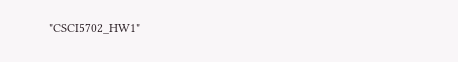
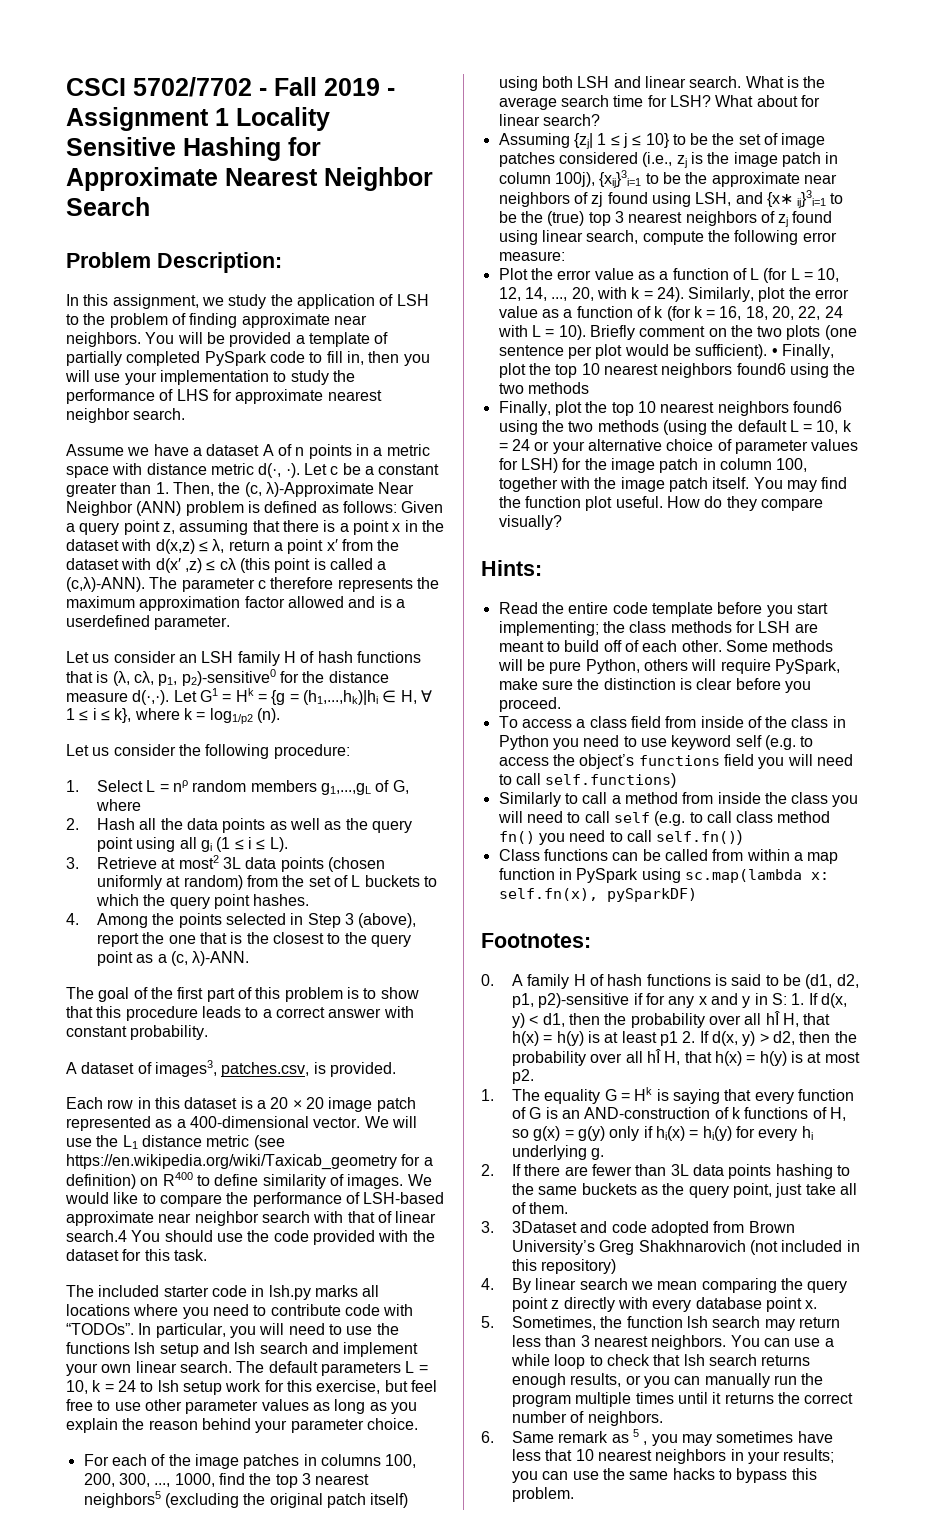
- "CSCI5702_HW1"
+ CSCI 5702/7702 - Fall 2019 - Assignment 1 Locality Sensitive Hashing for Approximate Nearest Neighbor Search
+ Problem Description:
+ In this assignment, we study the application of LSH to the problem of finding approximate near neighbors. You will be provided a template of partially completed PySpark code to fill in, then you will use your implementation to study the performance of LHS for approximate nearest neighbor search.
+ Assume we have a dataset A of n points in a metric space with distance metric d(·, ·). Let c be a constant greater than 1. Then, the (c, λ)-Approximate Near Neighbor (ANN) problem is defined as follows: Given a query point z, assuming that there is a point x in the dataset with d(x,z) ≤ λ, return a point x′ from the dataset with d(x′ ,z) ≤ cλ (this point is called a (c,λ)-ANN). The parameter c therefore represents the maximum approximation factor allowed and is a userdefined parameter.
+ Let us consider an LSH family H of hash functions that is (λ, cλ, p1, p2)-sensitive0 for the distance measure d(·,·). Let G1 = Hk = {g = (h1,...,hk)|hi ∈ H, ∀ 1 ≤ i ≤ k}, where k = log1/p2 (n).
+ Let us consider the following procedure:
+ 1. Select L = nρ random members g1,...,gL of G, where
+ 2. Hash all the data points as well as the query point using all gi (1 ≤ i ≤ L).
+ 3. Retrieve at most2 3L data points (chosen uniformly at random) from the set of L buckets to which the query point hashes.
+ 4. Among the points selected in Step 3 (above), report the one that is the closest to the query point as a (c, λ)-ANN.
+ The goal of the first part of this problem is to show that this procedure leads to a correct answer with constant probability.
+ A dataset of images3, patches.csv, is provided.
+ Each row in this dataset is a 20 × 20 image patch represented as a 400-dimensional vector. We will use the L1 distance metric (see https://en.wikipedia.org/wiki/Taxicab_geometry for a definition) on R400 to define similarity of images. We would like to compare the performance of LSH-based approximate near neighbor search with that of linear search.4 You should use the code provided with the dataset for this task.
+ The included starter code in lsh.py marks all locations where you need to contribute code with “TODOs”. In particular, you will need to use the functions lsh setup and lsh search and implement your own linear search. The default parameters L = 10, k = 24 to lsh setup work for this exercise, but feel free to use other parameter values as long as you explain the reason behind your parameter choice.
+ For each of the image patches in columns 100, 200, 300, ..., 1000, find the top 3 nearest neighbors5 (excluding the original patch itself) using both LSH and linear search. What is the average search time for LSH? What about for linear search?
+ Assuming {zj| 1 ≤ j ≤ 10} to be the set of image patches considered (i.e., zj is the image patch in column 100j), {xij}3i=1 to be the approximate near neighbors of zj found using LSH, and {x∗ ij}3i=1 to be the (true) top 3 nearest neighbors of zj found using linear search, compute the following error measure:
+ Plot the error value as a function of L (for L = 10, 12, 14, ..., 20, with k = 24). Similarly, plot the error value as a function of k (for k = 16, 18, 20, 22, 24 with L = 10). Briefly comment on the two plots (one sentence per plot would be sufficient). • Finally, plot the top 10 nearest neighbors found6 using the two methods
+ Finally, plot the top 10 nearest neighbors found6 using the two methods (using the default L = 10, k = 24 or your alternative choice of parameter values for LSH) for the image patch in column 100, together with the image patch itself. You may find the function plot useful. How do they compare visually?
+ Hints:
+ Read the entire code template before you start implementing; the class methods for LSH are meant to build off of each other. Some methods will be pure Python, others will require PySpark, make sure the distinction is clear before you proceed.
+ To access a class field from inside of the class in Python you need to use keyword self (e.g. to access the object’s functions field you will need to call self.functions)
+ Similarly to call a method from inside the class you will need to call self (e.g. to call class method fn() you need to call self.fn())
+ Class functions can be called from within a map function in PySpark using sc.map(lambda x: self.fn(x), pySparkDF)
+ Footnotes:
+ 0. A family H of hash functions is said to be (d1, d2, p1, p2)-sensitive if for any x and y in S: 1. If d(x, y) < d1, then the probability over all hÎ H, that h(x) = h(y) is at least p1 2. If d(x, y) > d2, then the probability over all hÎ H, that h(x) = h(y) is at most p2.
+ 1. The equality G = Hk is saying that every function of G is an AND-construction of k functions of H, so g(x) = g(y) only if hi(x) = hi(y) for every hi underlying g.
+ 2. If there are fewer than 3L data points hashing to the same buckets as the query point, just take all of them.
+ 3. 3Dataset and code adopted from Brown University’s Greg Shakhnarovich (not included in this repository)
+ 4. By linear search we mean comparing the query point z directly with every database point x.
+ 5. Sometimes, the function lsh search may return less than 3 nearest neighbors. You can use a while loop to check that lsh search returns enough results, or you can manually run the program multiple times until it returns the correct number of neighbors.
+ 6. Same remark as 5 , you may sometimes have less that 10 nearest neighbors in your results; you can use the same hacks to bypass this problem.

